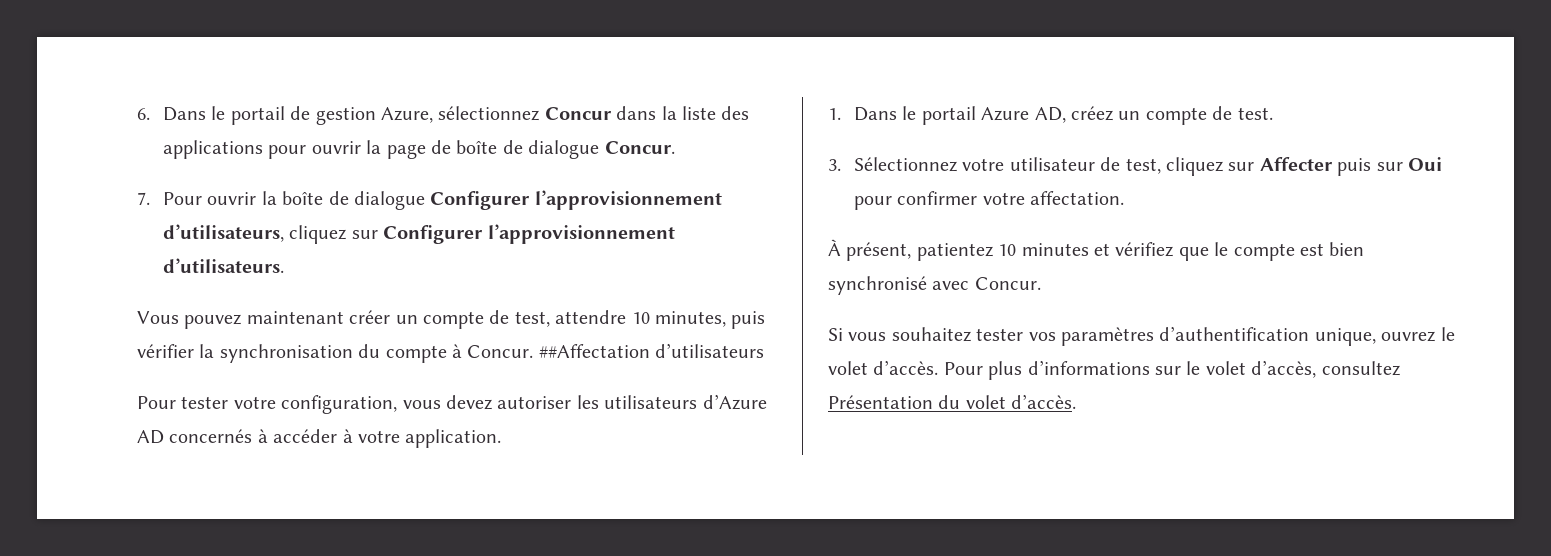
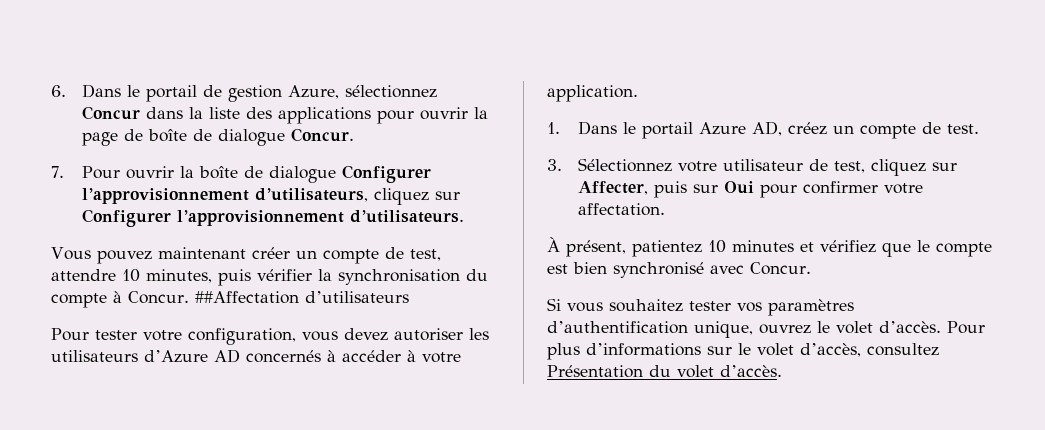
- 3. Sélectionnez votre utilisateur de test, cliquez sur Affecter puis sur Oui pour confirmer votre affectation.
+ 3. Sélectionnez votre utilisateur de test, cliquez sur Affecter, puis sur Oui pour confirmer votre affectation.

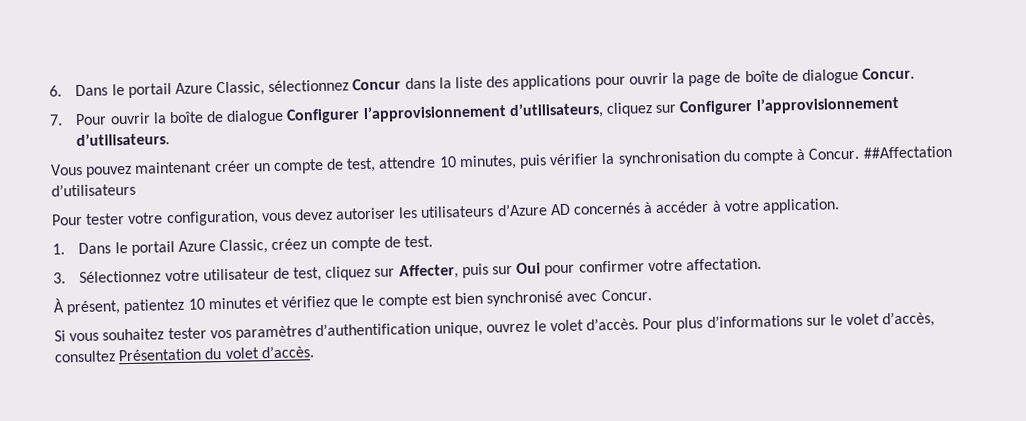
- 6. Dans le portail de gestion Azure, sélectionnez Concur dans la liste des applications pour ouvrir la page de boîte de dialogue Concur.
+ 6. Dans le portail Azure Classic, sélectionnez Concur dans la liste des applications pour ouvrir la page de boîte de dialogue Concur.
- 1. Dans le portail Azure AD, créez un compte de test.
+ 1. Dans le portail Azure Classic, créez un compte de test.

